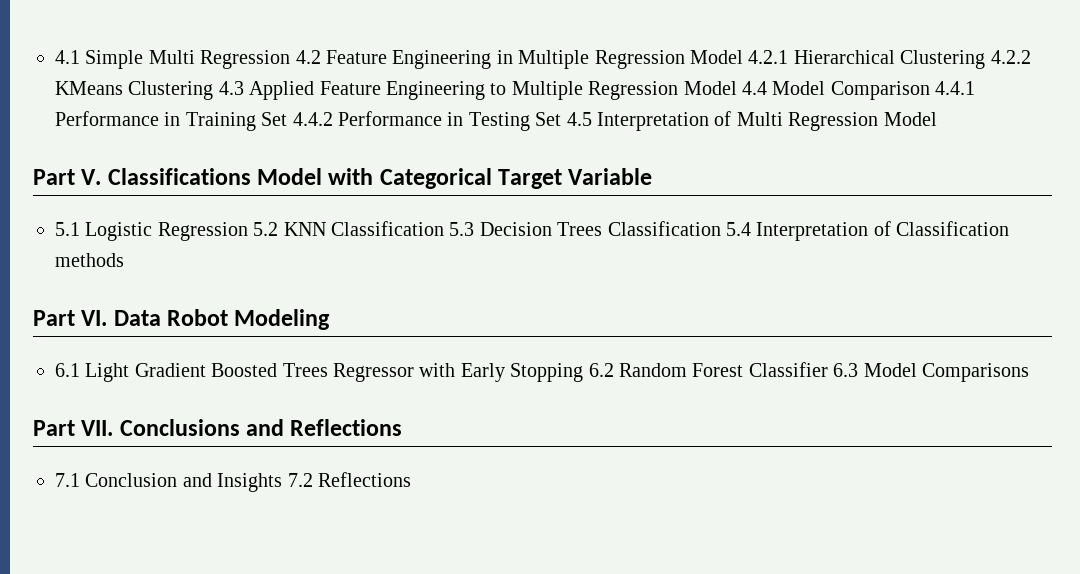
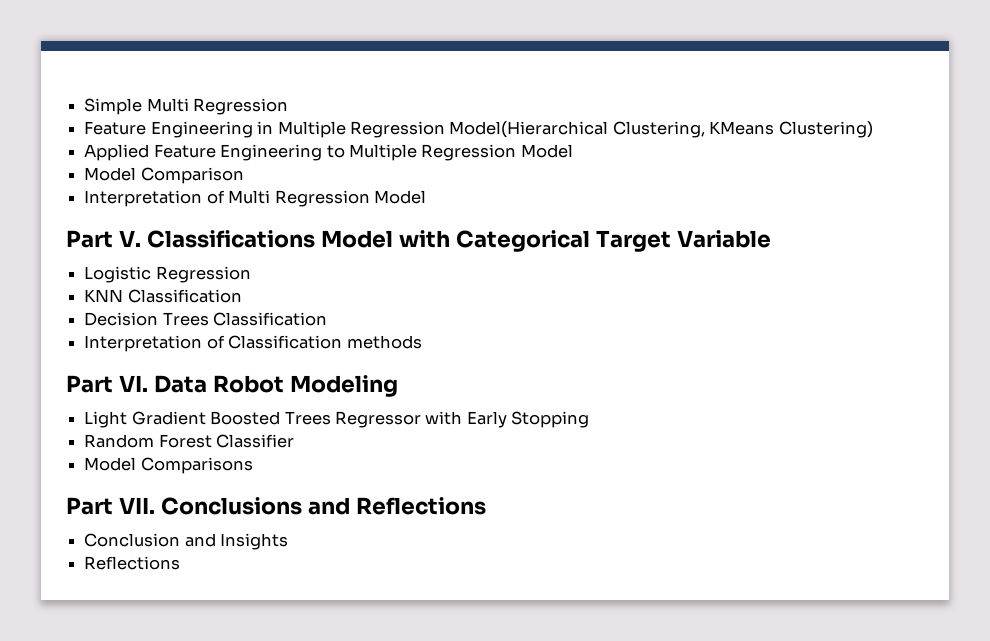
- 4.1 Simple Multi Regression 4.2 Feature Engineering in Multiple Regression Model 4.2.1 Hierarchical Clustering 4.2.2 KMeans Clustering 4.3 Applied Feature Engineering to Multiple Regression Model 4.4 Model Comparison 4.4.1 Performance in Training Set 4.4.2 Performance in Testing Set 4.5 Interpretation of Multi Regression Model
+ Simple Multi Regression
+ Feature Engineering in Multiple Regression Model(Hierarchical Clustering, KMeans Clustering)
+ Applied Feature Engineering to Multiple Regression Model
+ Model Comparison
+ Interpretation of Multi Regression Model
- 5.1 Logistic Regression 5.2 KNN Classification 5.3 Decision Trees Classification 5.4 Interpretation of Classification methods
+ Logistic Regression
+ KNN Classification
+ Decision Trees Classification
+ Interpretation of Classification methods
- 6.1 Light Gradient Boosted Trees Regressor with Early Stopping 6.2 Random Forest Classifier 6.3 Model Comparisons
+ Light Gradient Boosted Trees Regressor with Early Stopping
+ Random Forest Classifier
+ Model Comparisons
- 7.1 Conclusion and Insights 7.2 Reflections
+ Conclusion and Insights
+ Reflections

